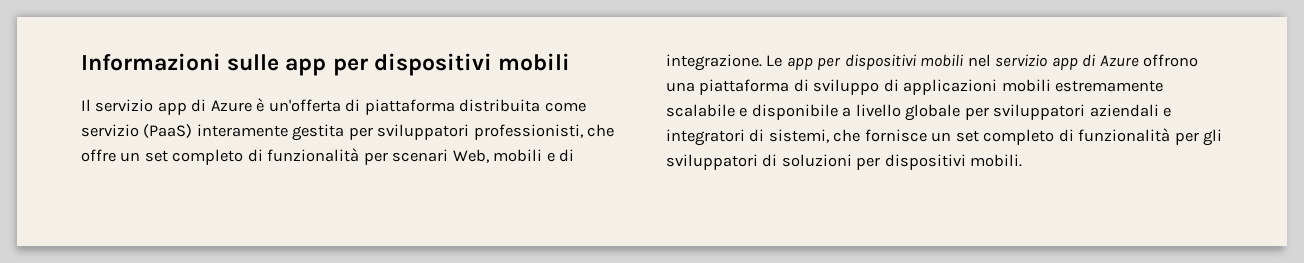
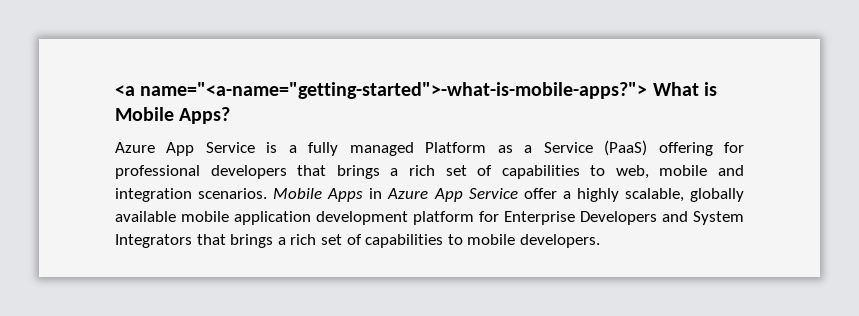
- Informazioni sulle app per dispositivi mobili
- Il servizio app di Azure è un'offerta di piattaforma distribuita come servizio (PaaS) interamente gestita per sviluppatori professionisti, che offre un set completo di funzionalità per scenari Web, mobili e di integrazione. Le app per dispositivi mobili nel servizio app di Azure offrono una piattaforma di sviluppo di applicazioni mobili estremamente scalabile e disponibile a livello globale per sviluppatori aziendali e integratori di sistemi, che fornisce un set completo di funzionalità per gli sviluppatori di soluzioni per dispositivi mobili.
+ <a name="<a-name="getting-started">-what-is-mobile-apps?"> What is Mobile Apps?
+ Azure App Service is a fully managed Platform as a Service (PaaS) offering for professional developers that brings a rich set of capabilities to web, mobile and integration scenarios. Mobile Apps in Azure App Service offer a highly scalable, globally available mobile application development platform for Enterprise Developers and System Integrators that brings a rich set of capabilities to mobile developers.

